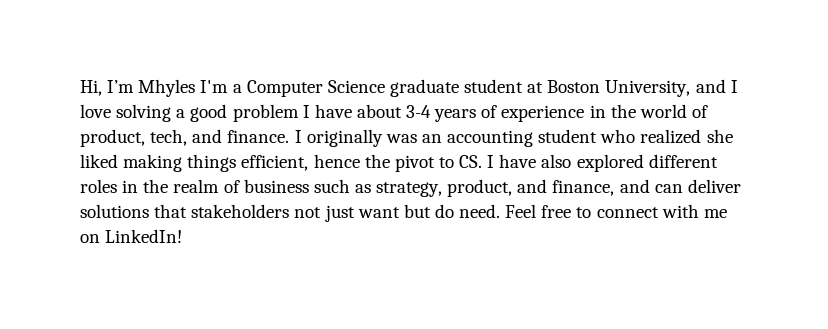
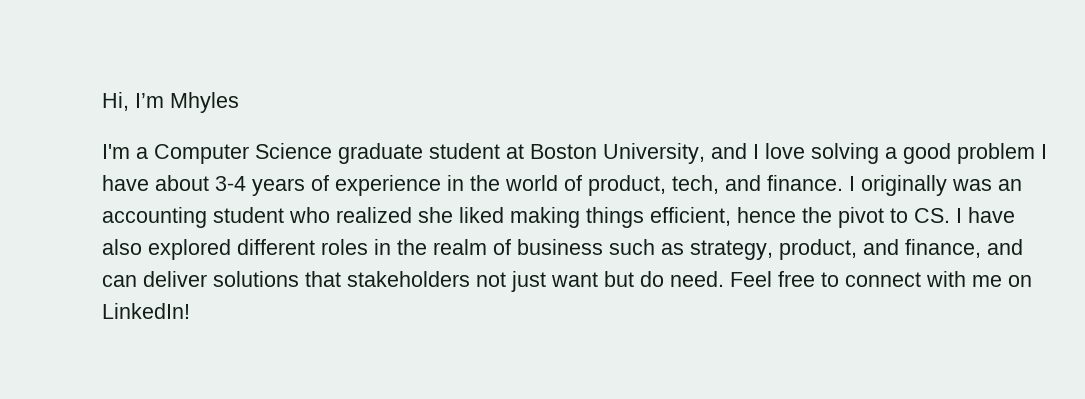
- Hi, I’m Mhyles I'm a Computer Science graduate student at Boston University, and I love solving a good problem I have about 3-4 years of experience in the world of product, tech, and finance.
+ Hi, I’m Mhyles
+ I'm a Computer Science graduate student at Boston University, and I love solving a good problem I have about 3-4 years of experience in the world of product, tech, and finance.

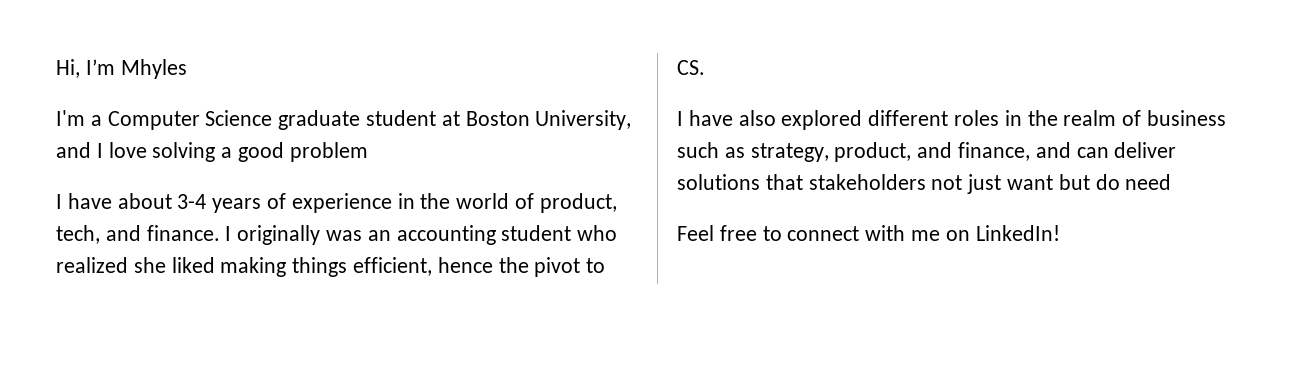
- I'm a Computer Science graduate student at Boston University, and I love solving a good problem I have about 3-4 years of experience in the world of product, tech, and finance.
+ I'm a Computer Science graduate student at Boston University, and I love solving a good problem
+ I have about 3-4 years of experience in the world of product, tech, and finance.
- I originally was an accounting student who realized she liked making things efficient, hence the pivot to CS. I have also explored different roles in the realm of business such as strategy, product, and finance, and can deliver solutions that stakeholders not just want but do need. Feel free to connect with me on LinkedIn!
+ I originally was an accounting student who realized she liked making things efficient, hence the pivot to CS.
+ I have also explored different roles in the realm of business such as strategy, product, and finance, and can deliver solutions that stakeholders not just want but do need
+ Feel free to connect with me on LinkedIn!

